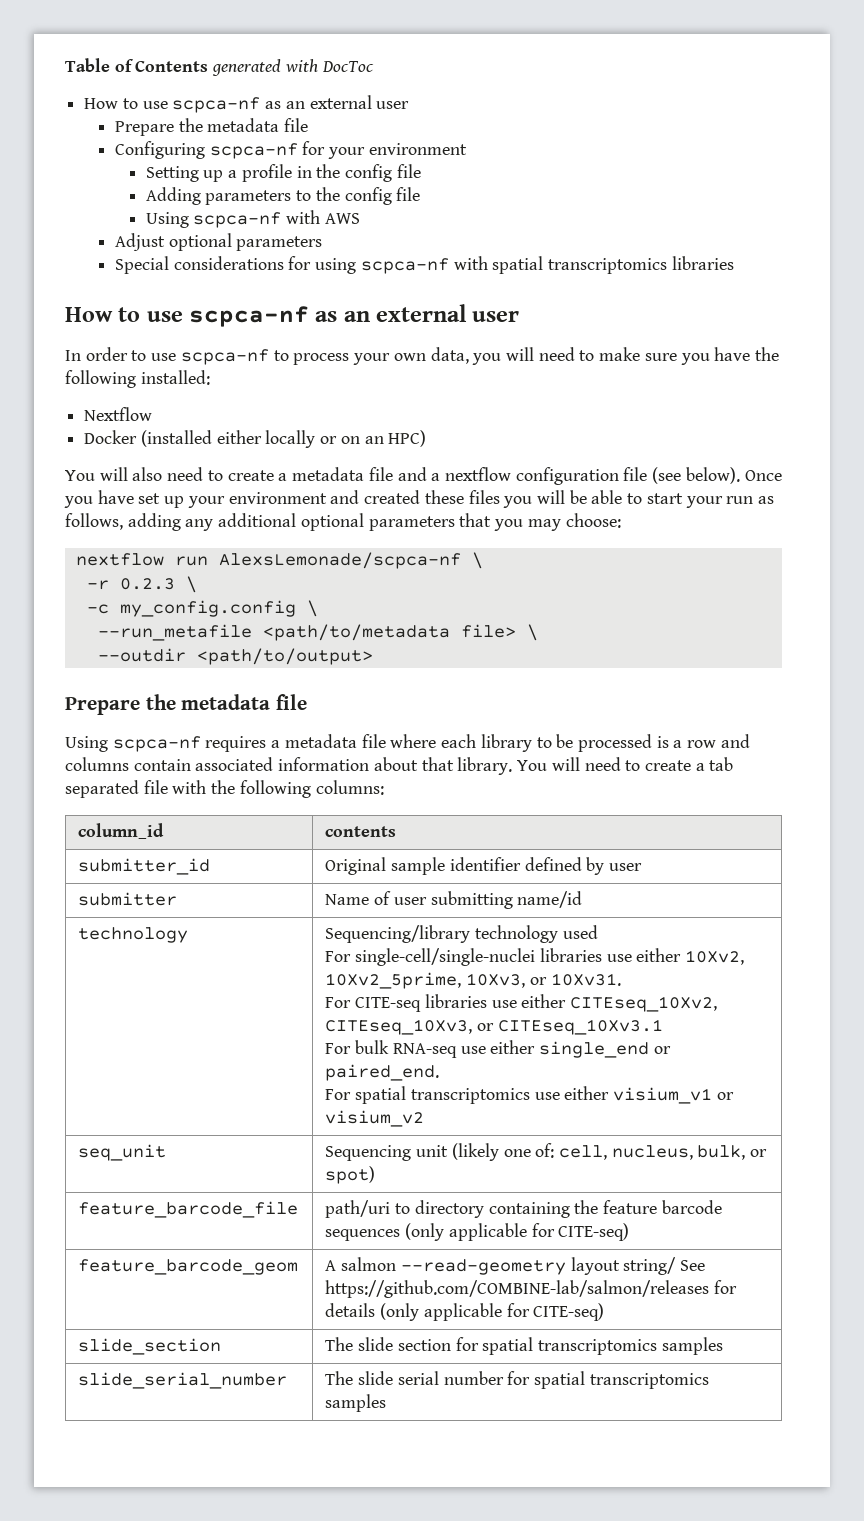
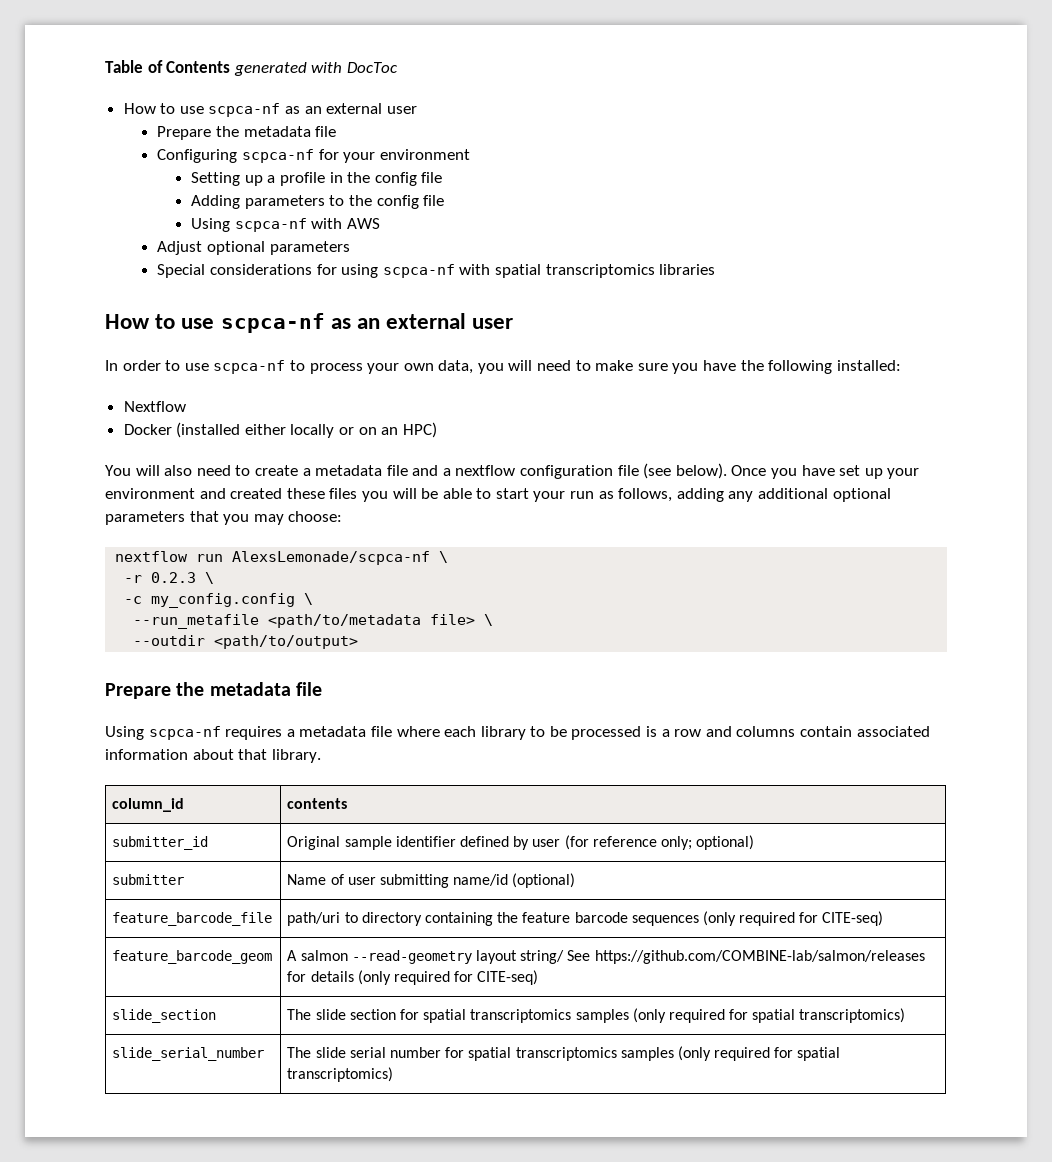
- You will need to create a tab separated file with the following columns:
- submitter_id | Original sample identifier defined by user
+ submitter_id | Original sample identifier defined by user (for reference only; optional)
- submitter | Name of user submitting name/id
- technology | Sequencing/library technology used
- For single-cell/single-nuclei libraries use either 10Xv2, 10Xv2_5prime, 10Xv3, or 10Xv31.
- For CITE-seq libraries use either CITEseq_10Xv2, CITEseq_10Xv3, or CITEseq_10Xv3.1
- For bulk RNA-seq use either single_end or paired_end.
- For spatial transcriptomics use either visium_v1 or visium_v2
- seq_unit | Sequencing unit (likely one of: cell, nucleus, bulk, or spot)
+ submitter | Name of user submitting name/id (optional)
- feature_barcode_file | path/uri to directory containing the feature barcode sequences (only applicable for CITE-seq)
+ feature_barcode_file | path/uri to directory containing the feature barcode sequences (only required for CITE-seq)
- feature_barcode_geom | A salmon --read-geometry layout string/ See https://github.com/COMBINE-lab/salmon/releases for details (only applicable for CITE-seq)
+ feature_barcode_geom | A salmon --read-geometry layout string/ See https://github.com/COMBINE-lab/salmon/releases for details (only required for CITE-seq)
- slide_section | The slide section for spatial transcriptomics samples
+ slide_section | The slide section for spatial transcriptomics samples (only required for spatial transcriptomics)
- slide_serial_number | The slide serial number for spatial transcriptomics samples
+ slide_serial_number | The slide serial number for spatial transcriptomics samples (only required for spatial transcriptomics)

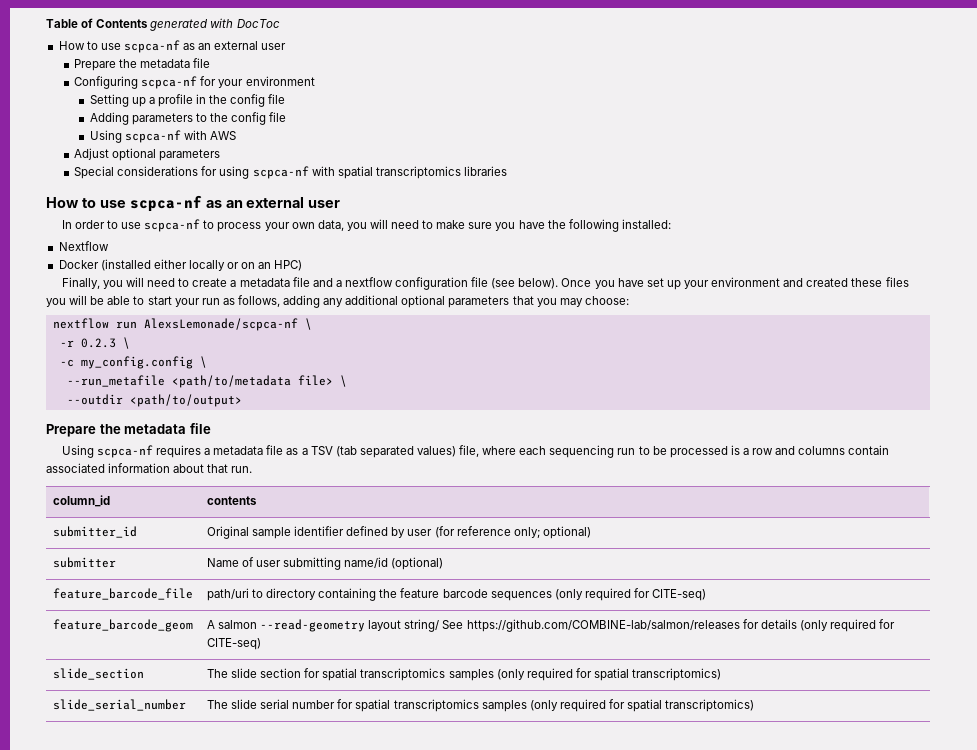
- You will also need to create a metadata file and a nextflow configuration file (see below).
+ Finally, you will need to create a metadata file and a nextflow configuration file (see below).
- Using scpca-nf requires a metadata file where each library to be processed is a row and columns contain associated information about that library.
+ Using scpca-nf requires a metadata file as a TSV (tab separated values) file, where each sequencing run to be processed is a row and columns contain associated information about that run.

